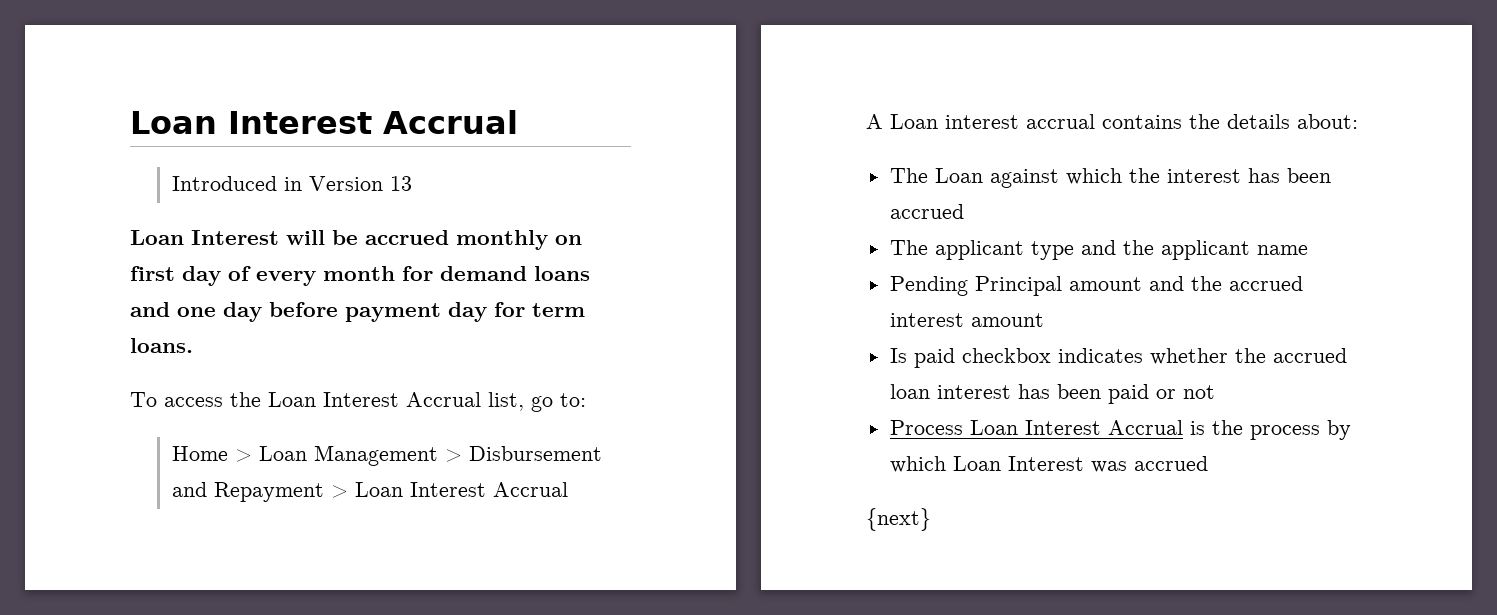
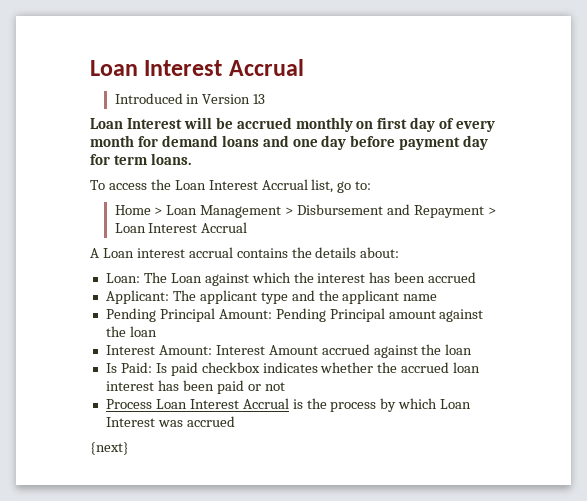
- The Loan against which the interest has been accrued
+ Loan: The Loan against which the interest has been accrued
- The applicant type and the applicant name
+ Applicant: The applicant type and the applicant name
- Pending Principal amount and the accrued interest amount
- Is paid checkbox indicates whether the accrued loan interest has been paid or not
+ Pending Principal Amount: Pending Principal amount against the loan
+ Interest Amount: Interest Amount accrued against the loan
+ Is Paid: Is paid checkbox indicates whether the accrued loan interest has been paid or not

